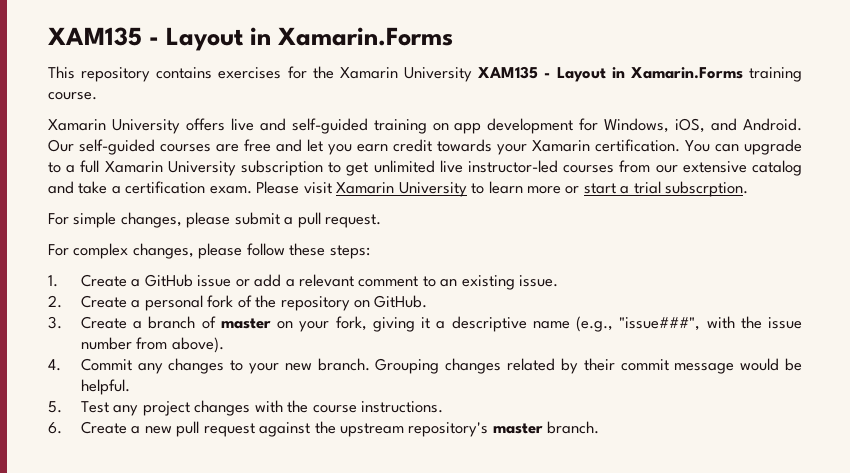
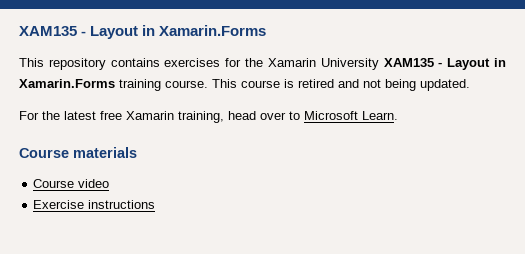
- This repository contains exercises for the Xamarin University XAM135 - Layout in Xamarin.Forms training course.
- Xamarin University offers live and self-guided training on app development for Windows, iOS, and Android. Our self-guided courses are free and let you earn credit towards your Xamarin certification. You can upgrade to a full Xamarin University subscription to get unlimited live instructor-led courses from our extensive catalog and take a certification exam. Please visit Xamarin University to learn more or start a trial subscrption.
- For simple changes, please submit a pull request.
- For complex changes, please follow these steps:
- 1. Create a GitHub issue or add a relevant comment to an existing issue.
- 2. Create a personal fork of the repository on GitHub.
- 3. Create a branch of master on your fork, giving it a descriptive name (e.g., "issue###", with the issue number from above).
- 4. Commit any changes to your new branch. Grouping changes related by their commit message would be helpful.
- 5. Test any project changes with the course instructions.
- 6. Create a new pull request against the upstream repository's master branch.
+ This repository contains exercises for the Xamarin University XAM135 - Layout in Xamarin.Forms training course. This course is retired and not being updated.
+ For the latest free Xamarin training, head over to Microsoft Learn.
+ Course materials
+ Course video
+ Exercise instructions

